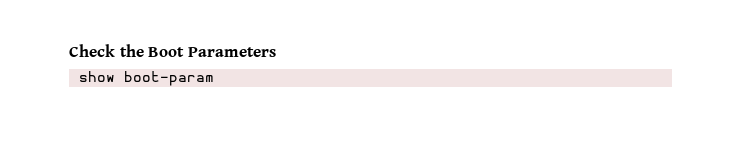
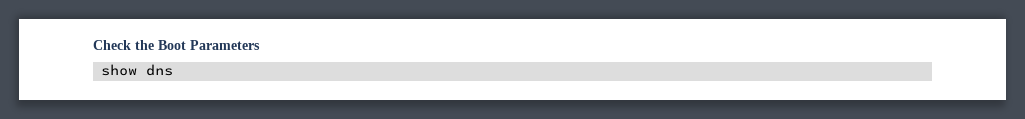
- show boot-param
+ show dns

